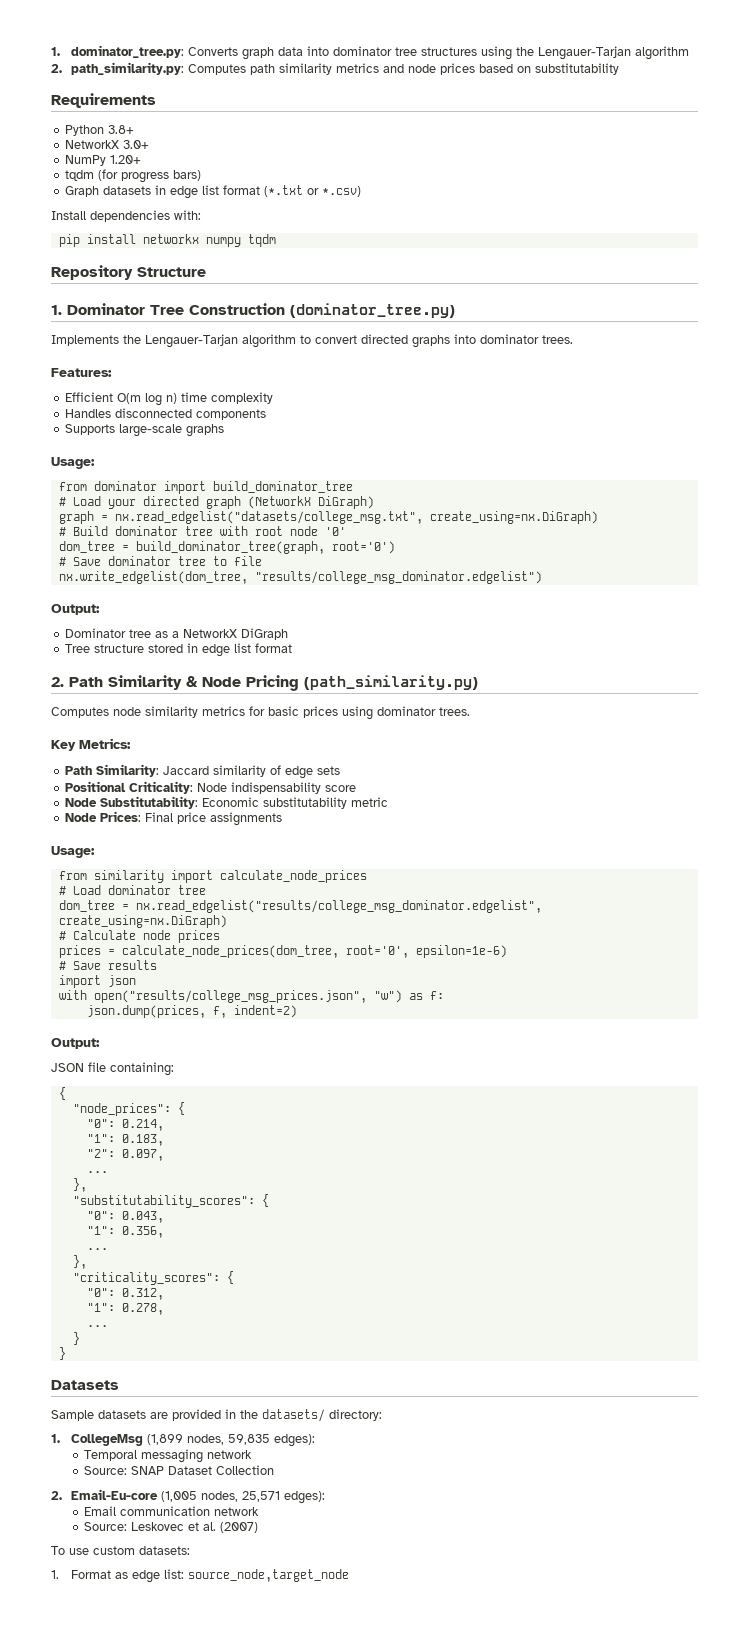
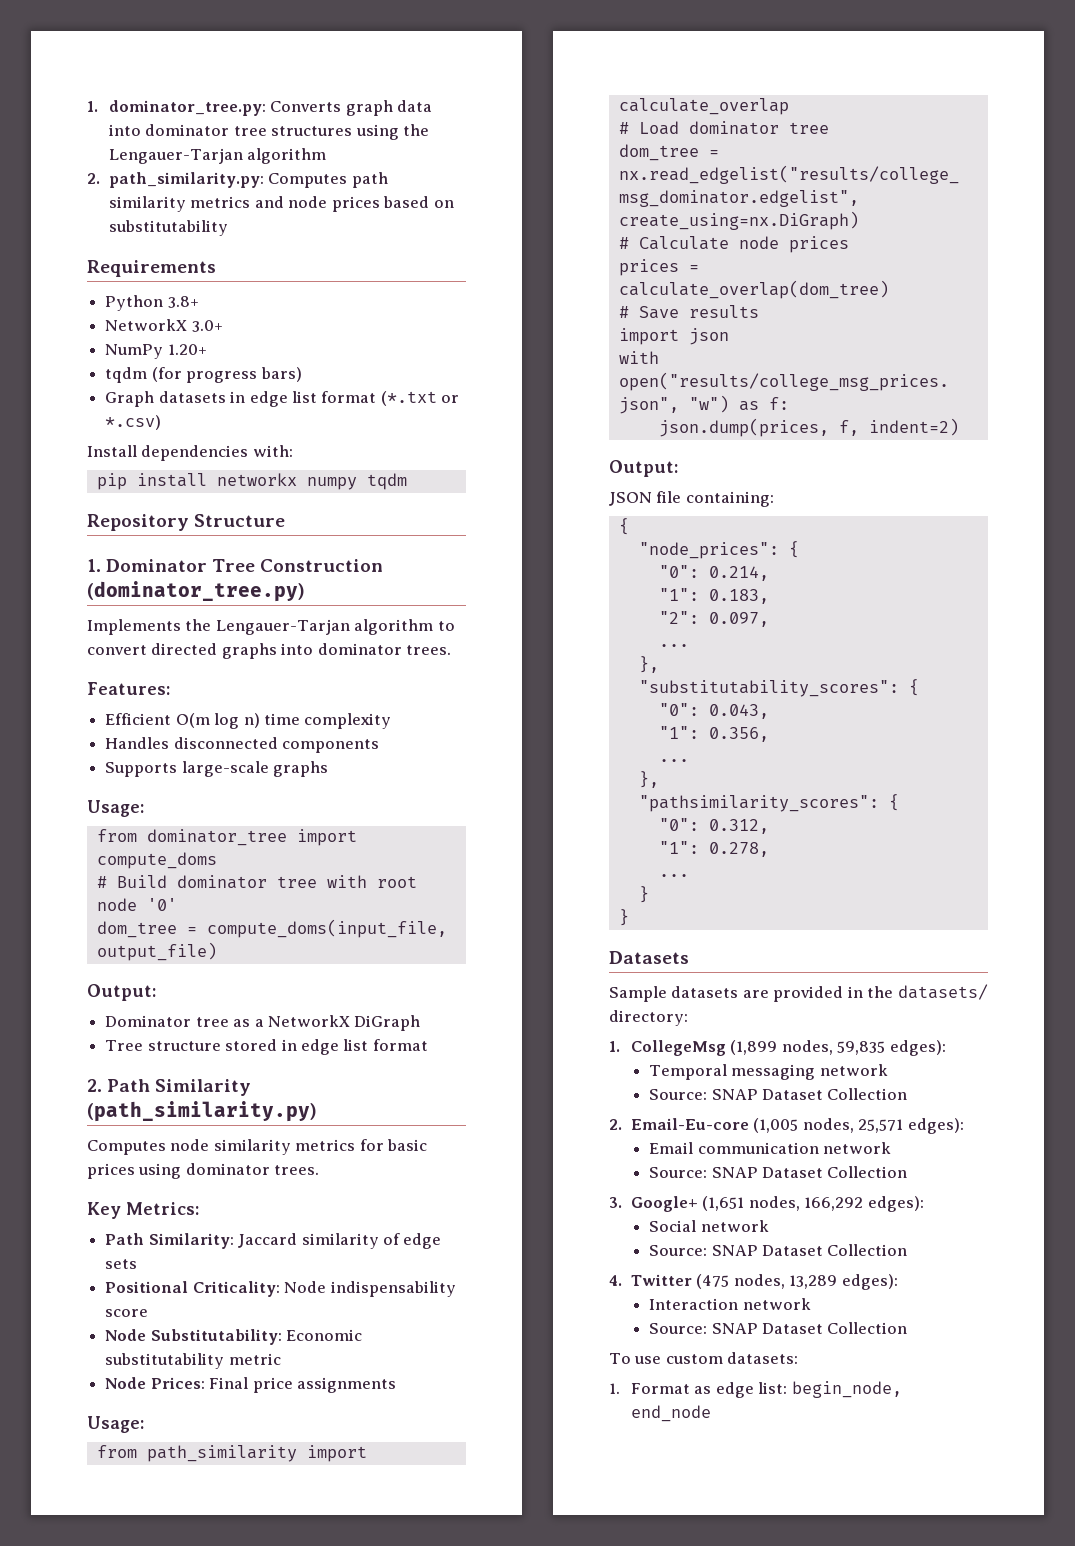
- from dominator import build_dominator_tree
- # Load your directed graph (NetworkX DiGraph)
- graph = nx.read_edgelist("datasets/college_msg.txt", create_using=nx.DiGraph)
+ from dominator_tree import compute_doms
- dom_tree = build_dominator_tree(graph, root='0')
- # Save dominator tree to file
- nx.write_edgelist(dom_tree, "results/college_msg_dominator.edgelist")
+ dom_tree = compute_doms(input_file, output_file)
- 2. Path Similarity & Node Pricing (path_similarity.py)
+ 2. Path Similarity (path_similarity.py)
- from similarity import calculate_node_prices
+ from path_similarity import calculate_overlap
- prices = calculate_node_prices(dom_tree, root='0', epsilon=1e-6)
+ prices = calculate_overlap(dom_tree)
- "criticality_scores": {
+ "pathsimilarity_scores": {
  Email communication network
- Source: Leskovec et al. (2007)
+ Source: SNAP Dataset Collection
+ 3. Google+ (1,651 nodes, 166,292 edges):
+ Social network
+ Source: SNAP Dataset Collection
+ 4. Twitter (475 nodes, 13,289 edges):
+ Interaction network
+ Source: SNAP Dataset Collection
- 1. Format as edge list: source_node,target_node
+ 1. Format as edge list: begin_node, end_node

